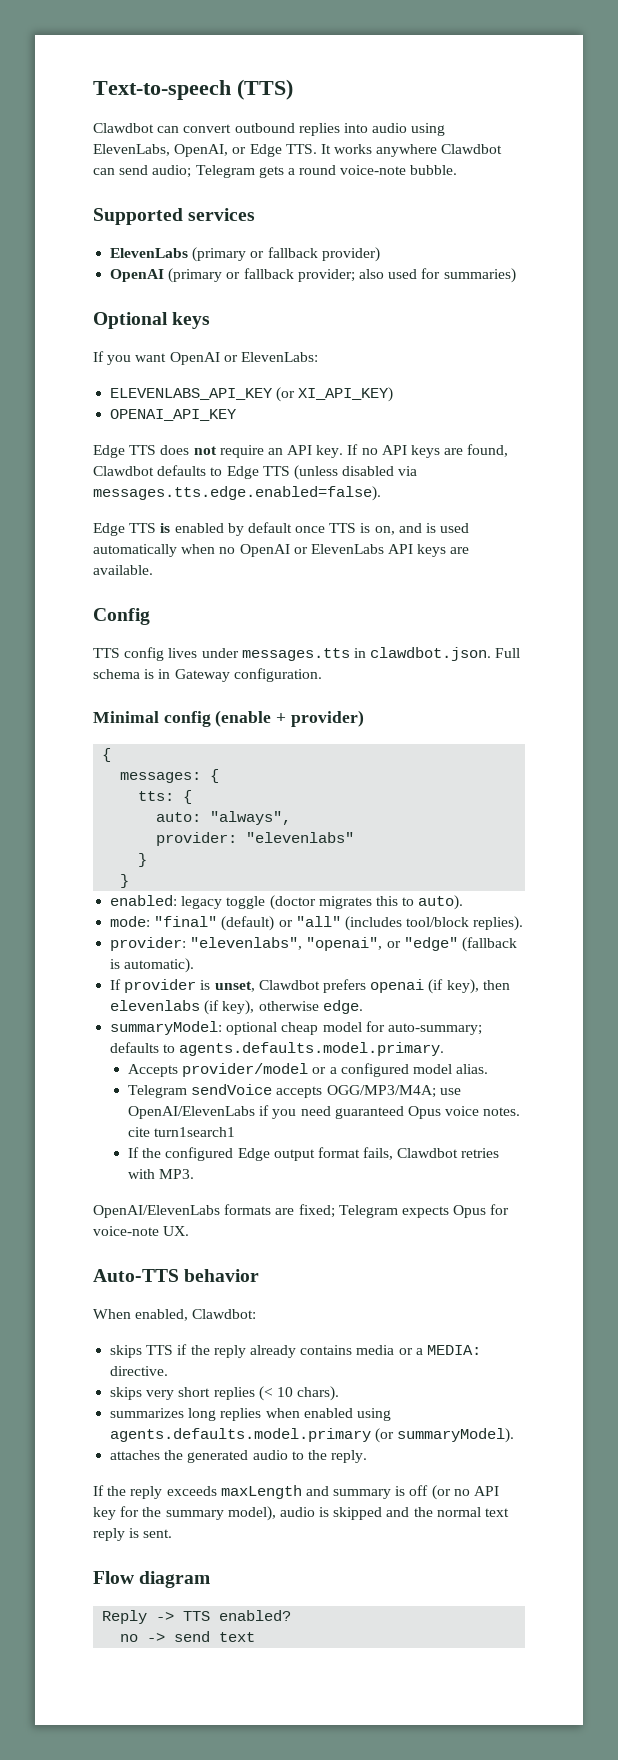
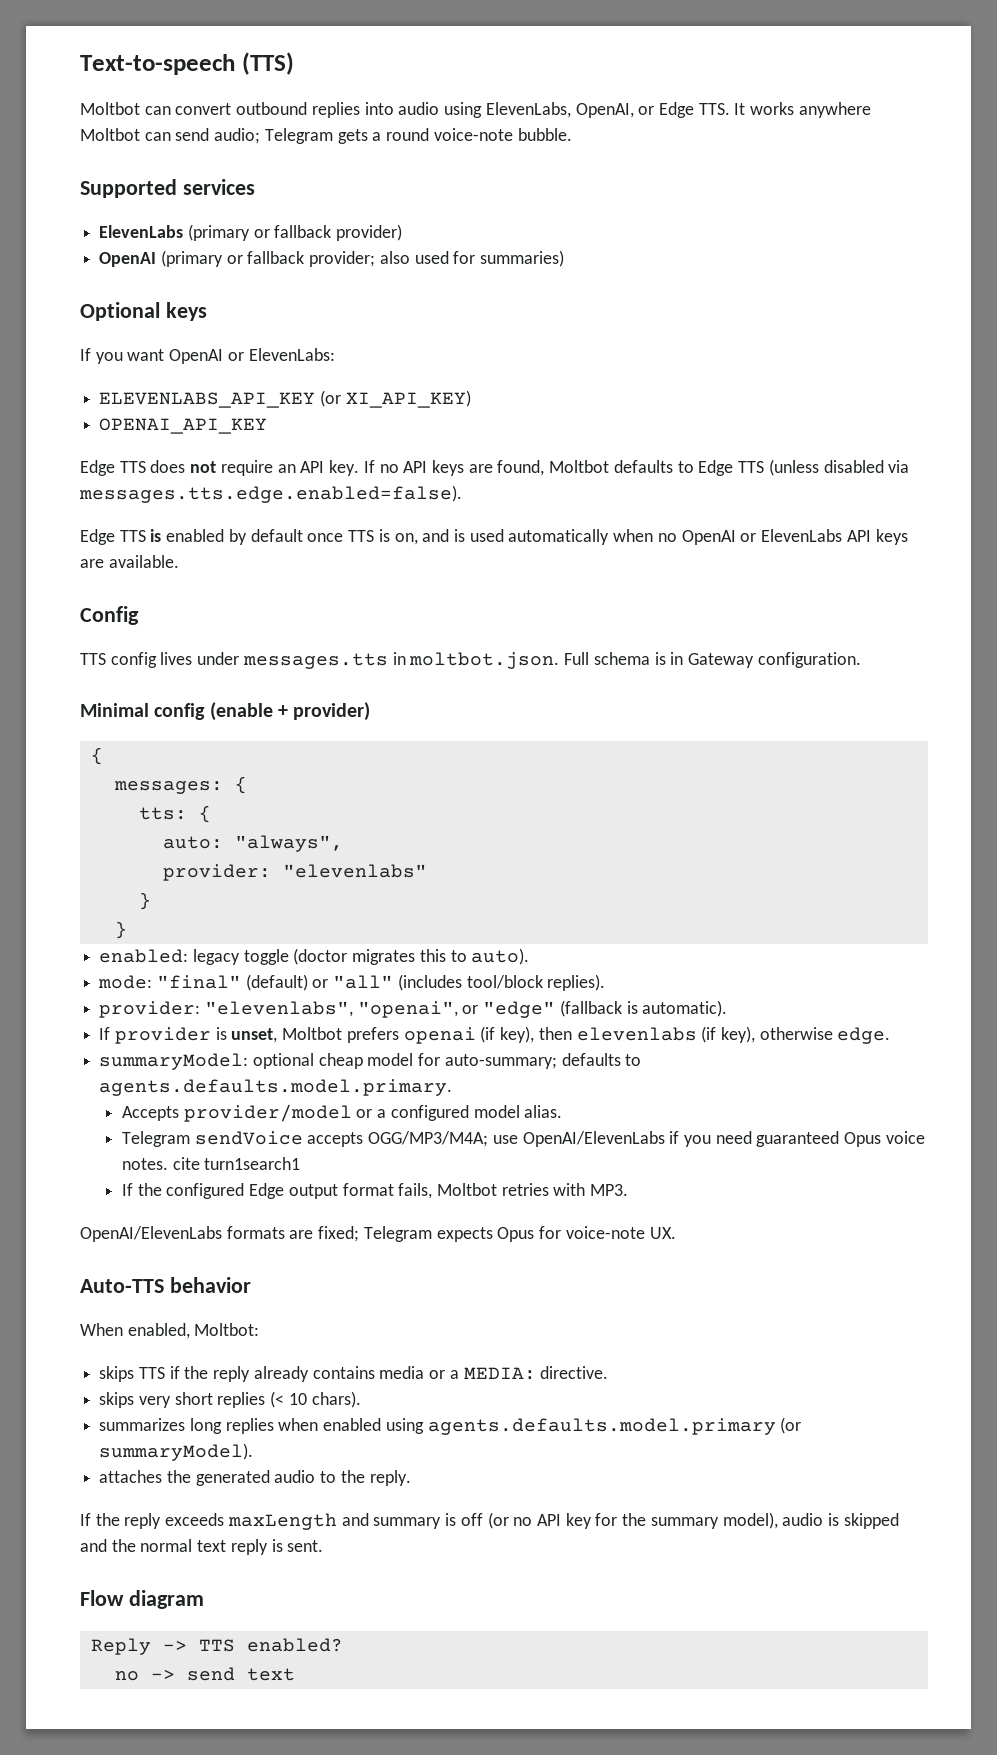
- Clawdbot can convert outbound replies into audio using ElevenLabs, OpenAI, or Edge TTS. It works anywhere Clawdbot can send audio; Telegram gets a round voice-note bubble.
+ Moltbot can convert outbound replies into audio using ElevenLabs, OpenAI, or Edge TTS. It works anywhere Moltbot can send audio; Telegram gets a round voice-note bubble.
- If no API keys are found, Clawdbot defaults to Edge TTS (unless disabled via messages.tts.edge.enabled=false).
+ If no API keys are found, Moltbot defaults to Edge TTS (unless disabled via messages.tts.edge.enabled=false).
- TTS config lives under messages.tts in clawdbot.json. Full schema is in Gateway configuration.
+ TTS config lives under messages.tts in moltbot.json. Full schema is in Gateway configuration.
- If provider is unset, Clawdbot prefers openai (if key), then elevenlabs (if key), otherwise edge.
+ If provider is unset, Moltbot prefers openai (if key), then elevenlabs (if key), otherwise edge.
- If the configured Edge output format fails, Clawdbot retries with MP3.
+ If the configured Edge output format fails, Moltbot retries with MP3.
- When enabled, Clawdbot:
+ When enabled, Moltbot:

